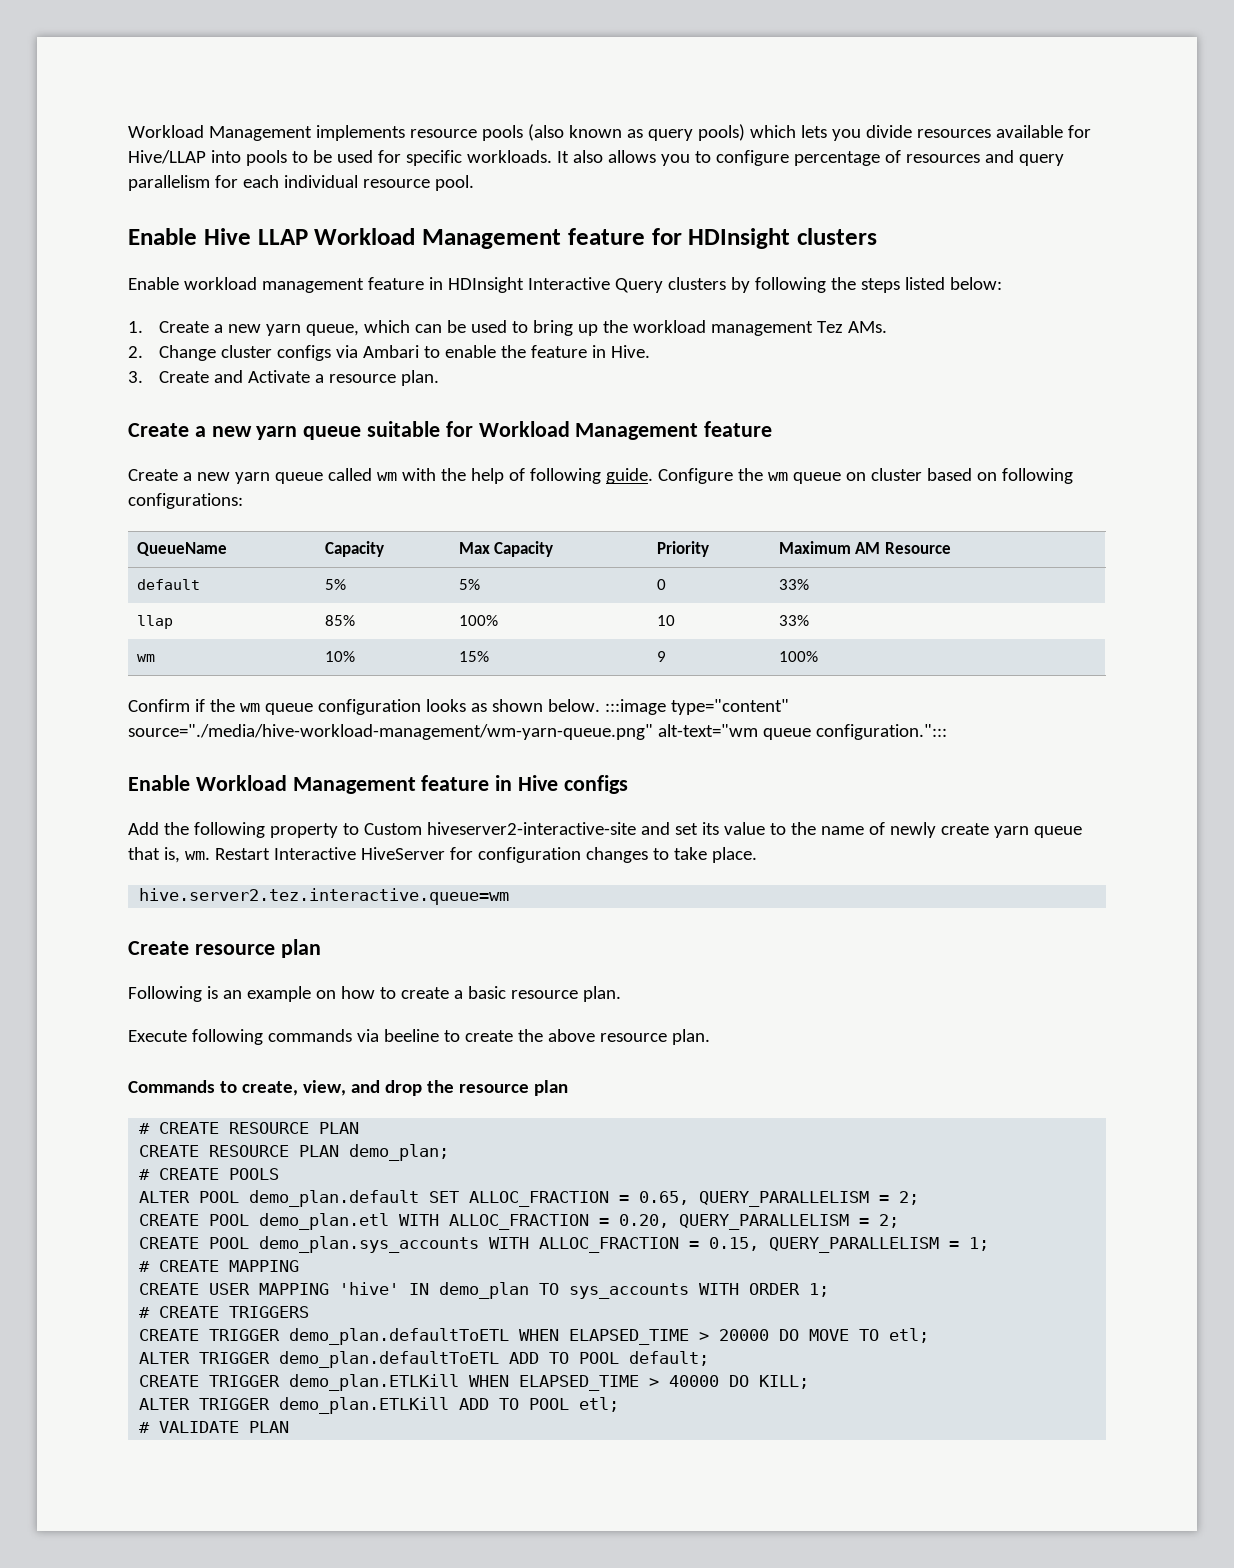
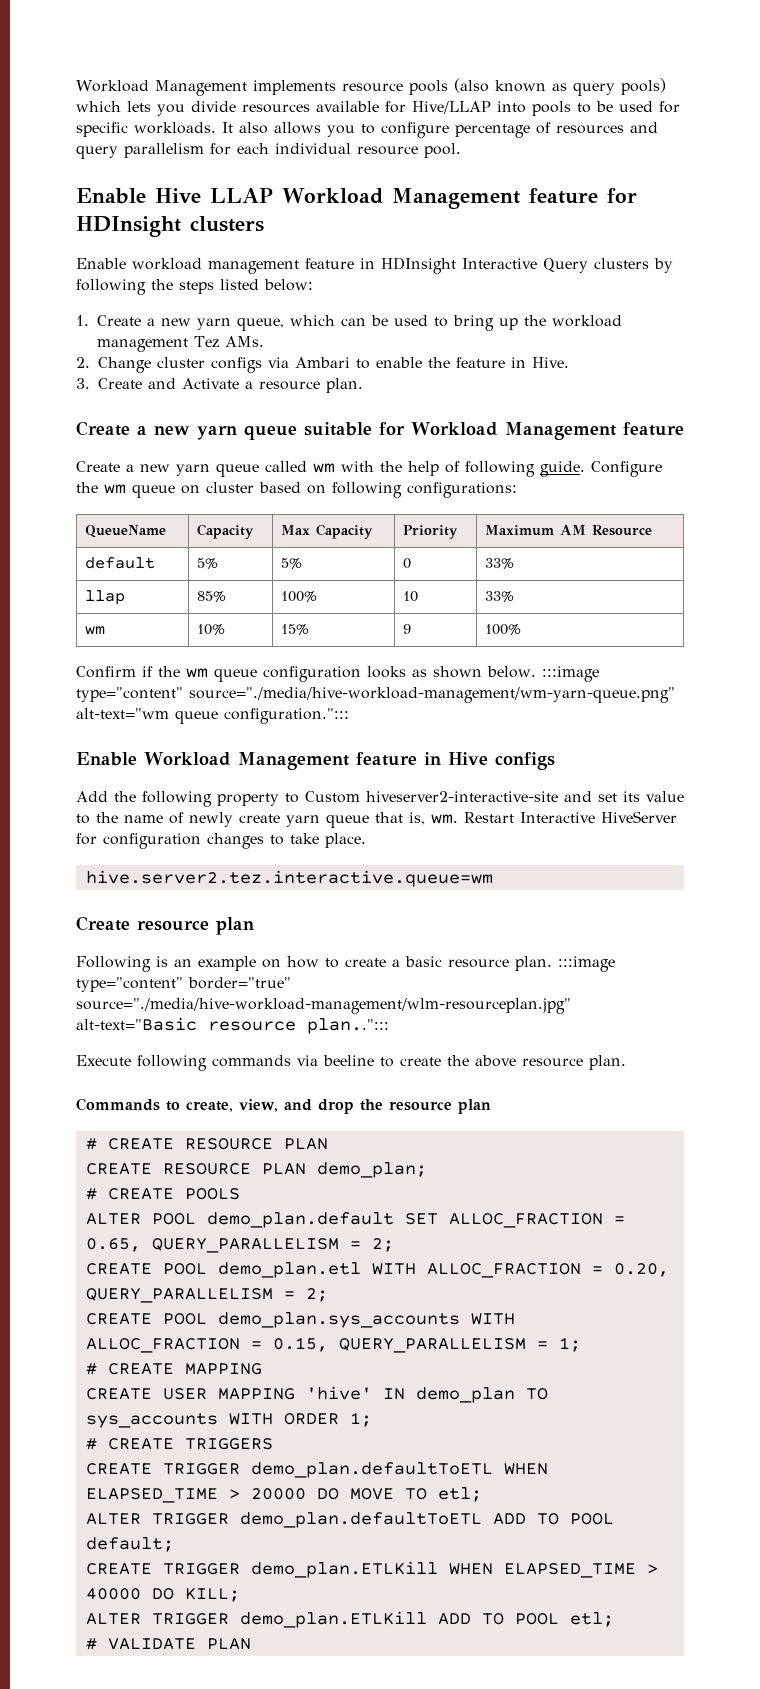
- Following is an example on how to create a basic resource plan.
+ Following is an example on how to create a basic resource plan. :::image type="content" border="true" source="./media/hive-workload-management/wlm-resourceplan.jpg" alt-text="Basic resource plan..":::

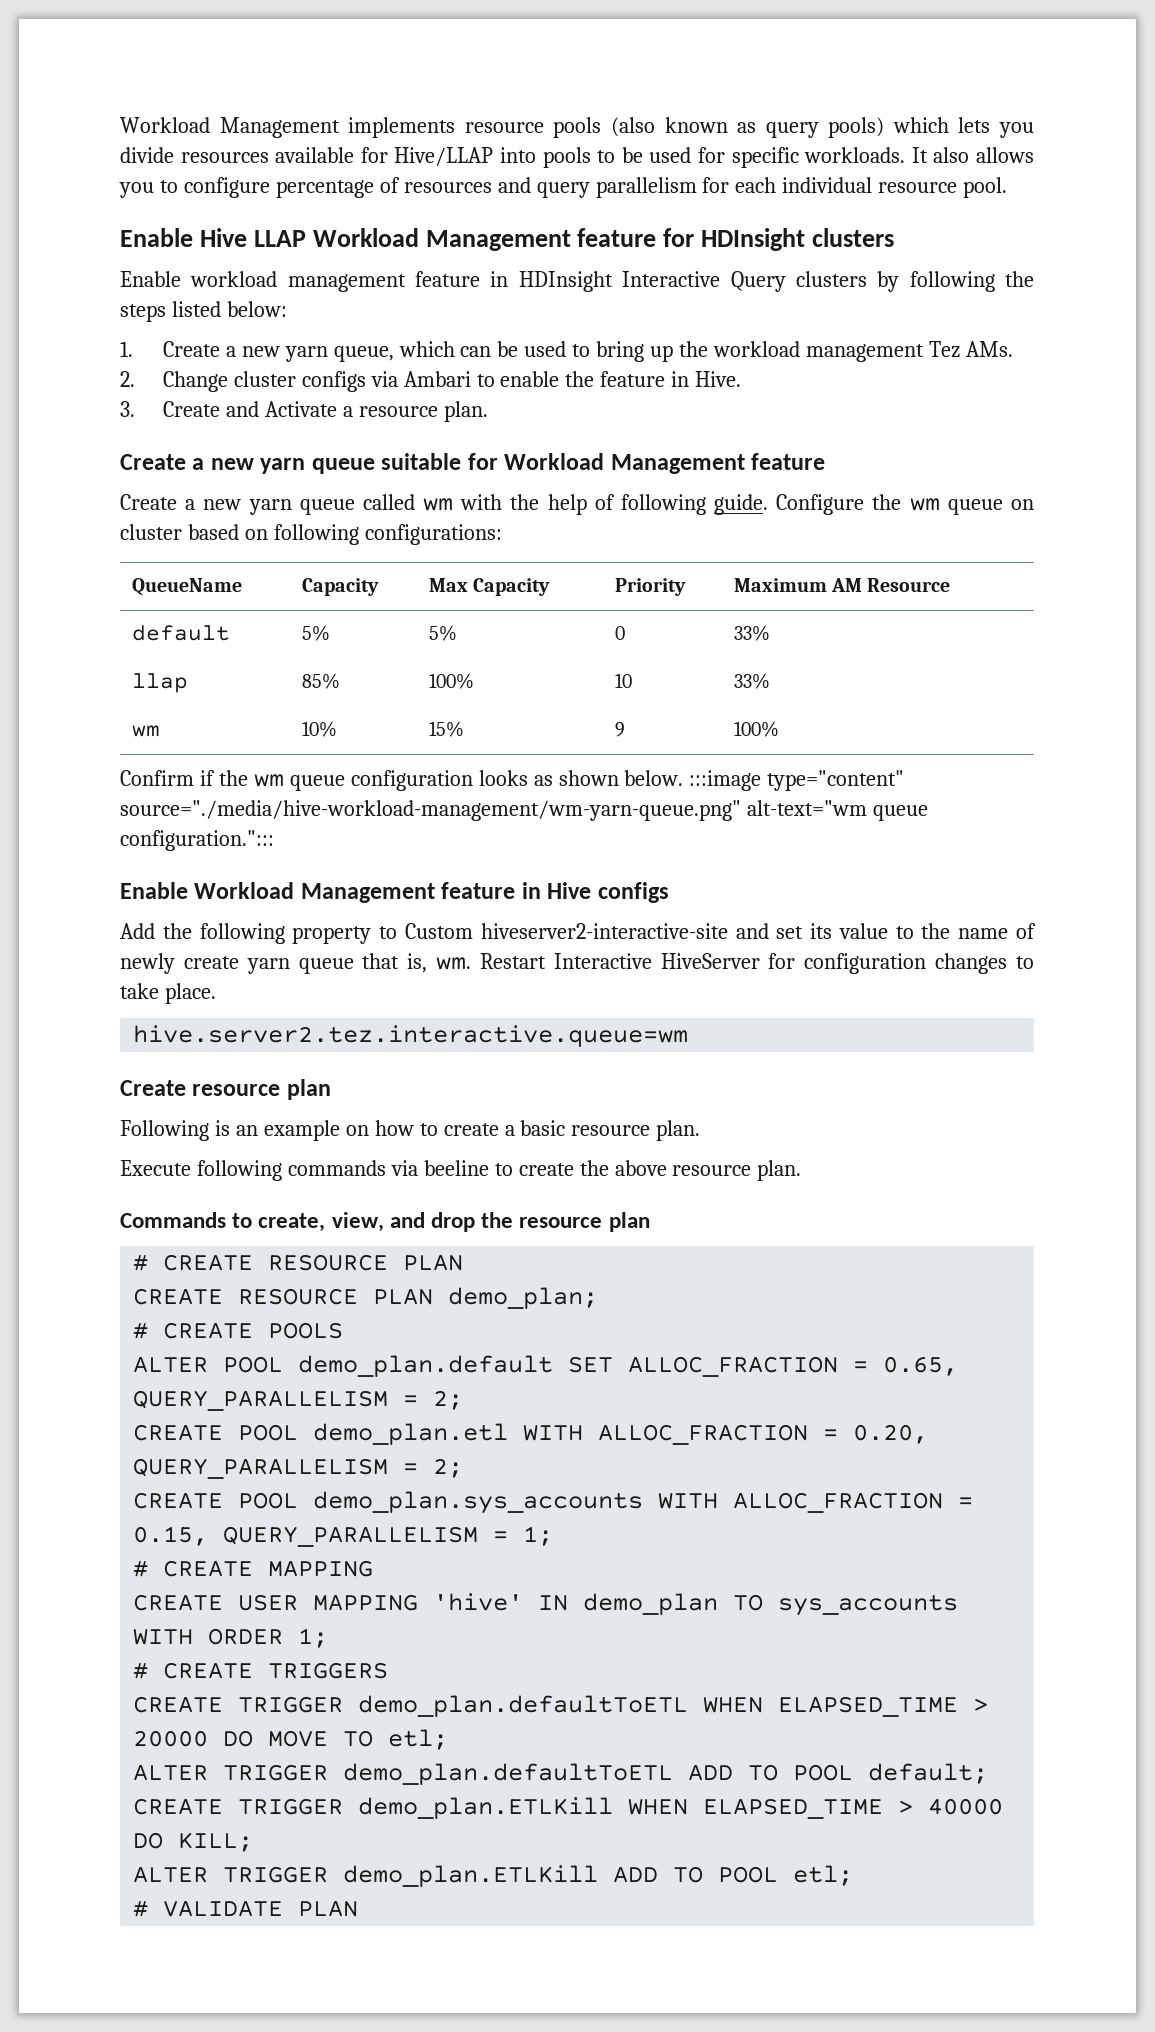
- Following is an example on how to create a basic resource plan. :::image type="content" border="true" source="./media/hive-workload-management/wlm-resourceplan.jpg" alt-text="Basic resource plan..":::
+ Following is an example on how to create a basic resource plan.

